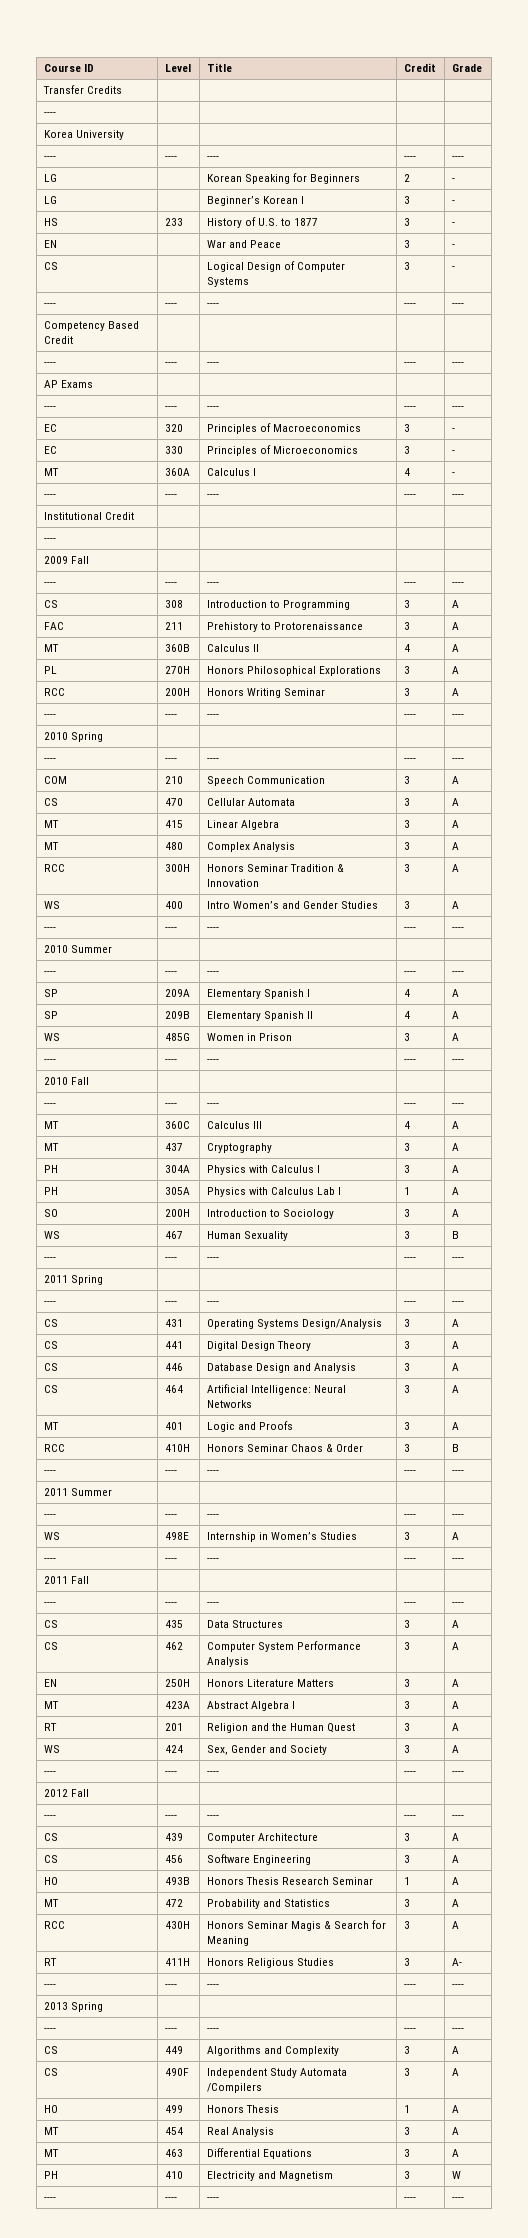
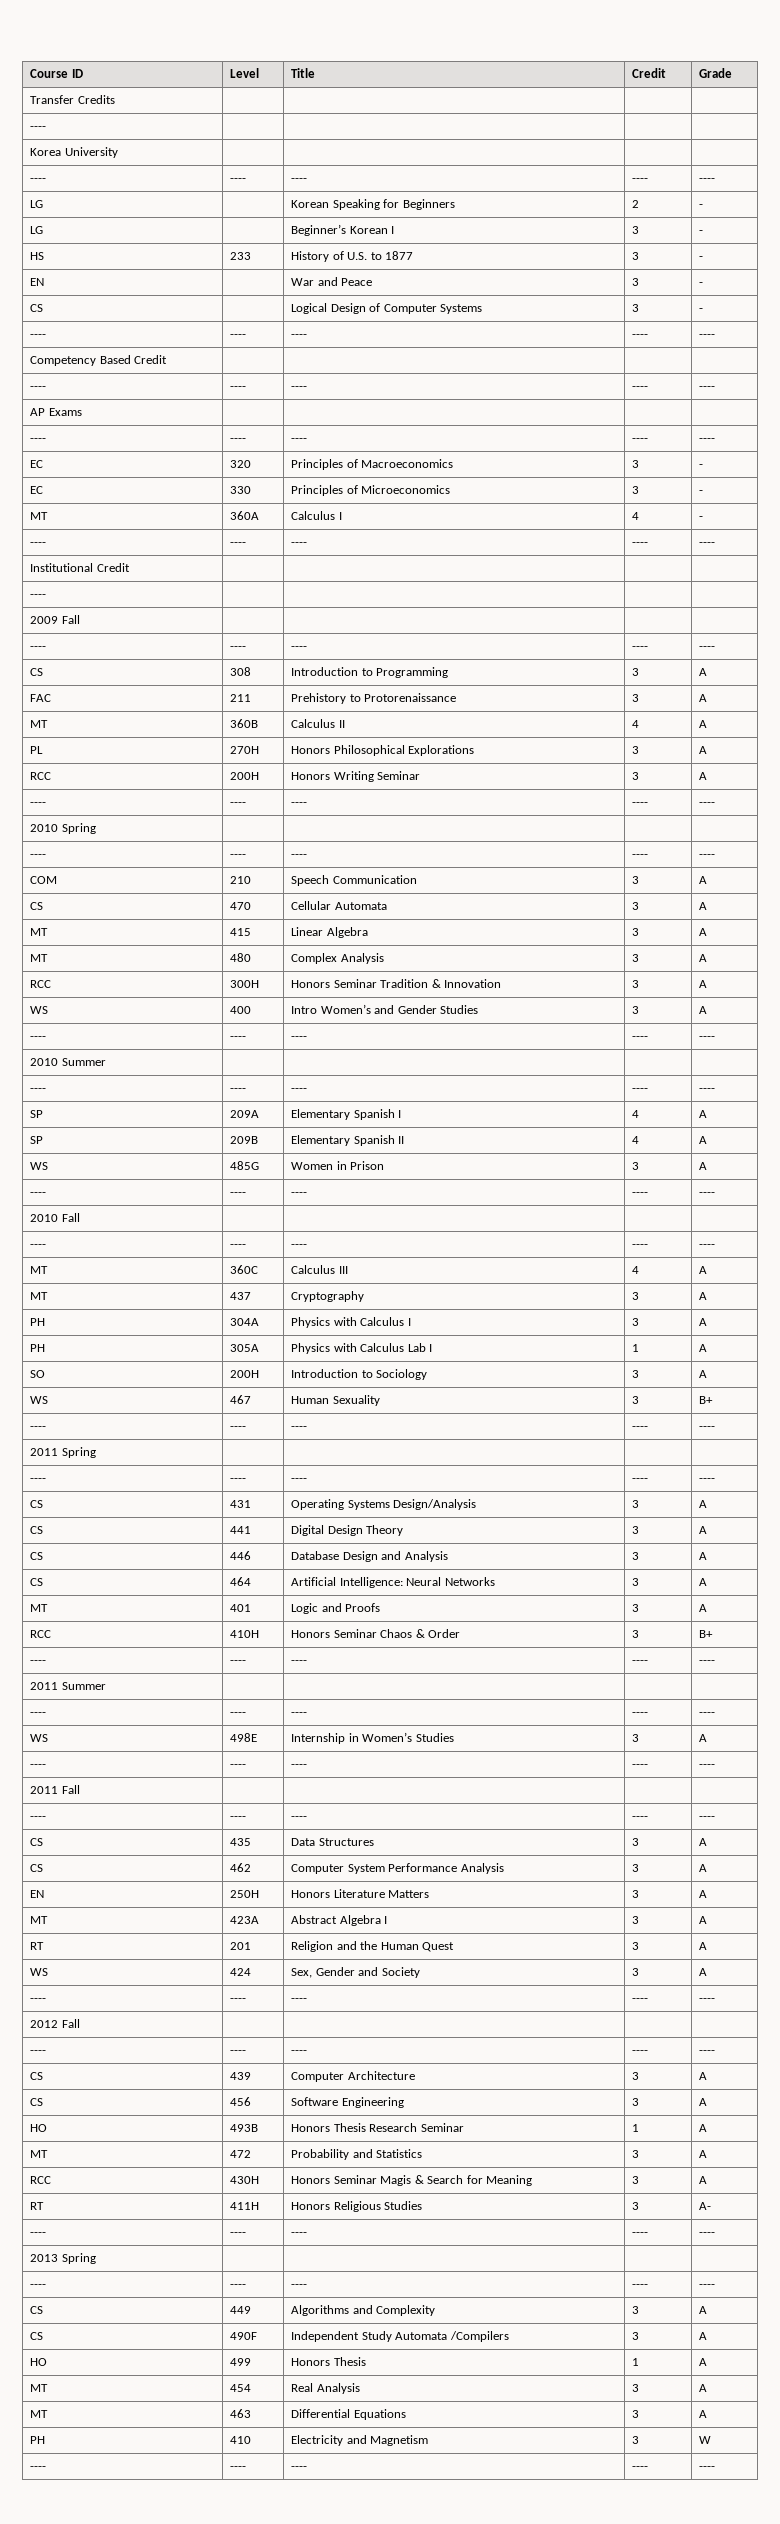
- WS | 467 | Human Sexuality | 3 | B
+ WS | 467 | Human Sexuality | 3 | B+
- RCC | 410H | Honors Seminar Chaos & Order | 3 | B
+ RCC | 410H | Honors Seminar Chaos & Order | 3 | B+

